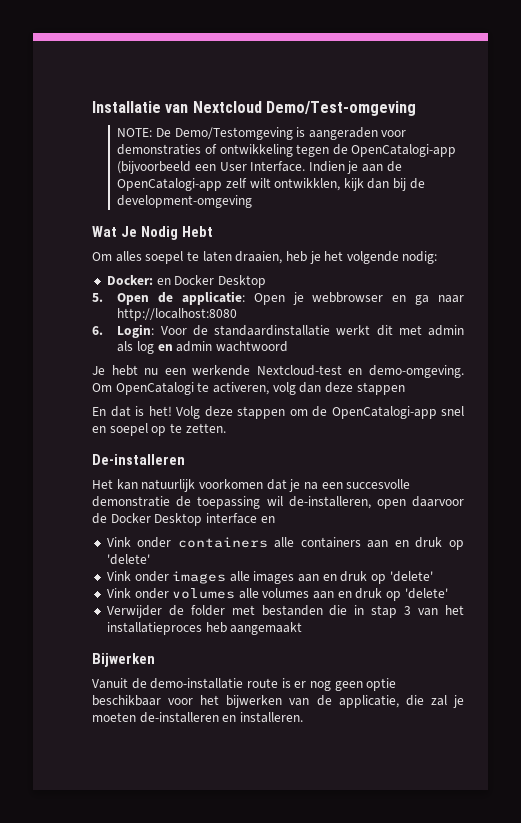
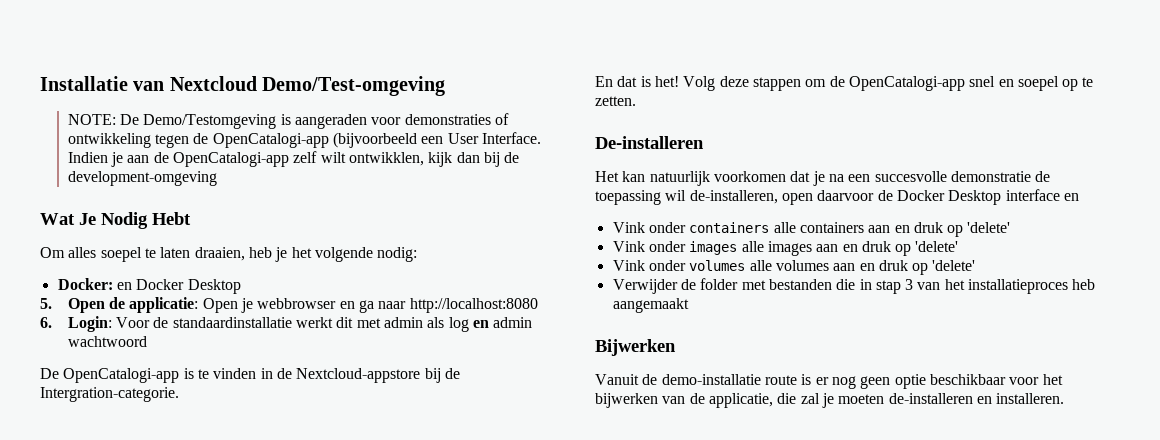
- Je hebt nu een werkende Nextcloud-test en demo-omgeving. Om OpenCatalogi te activeren, volg dan deze stappen
+ De OpenCatalogi-app is te vinden in de Nextcloud-appstore bij de Intergration-categorie.

